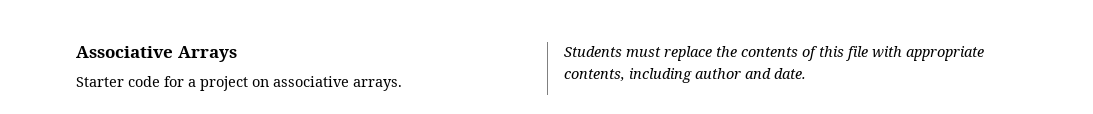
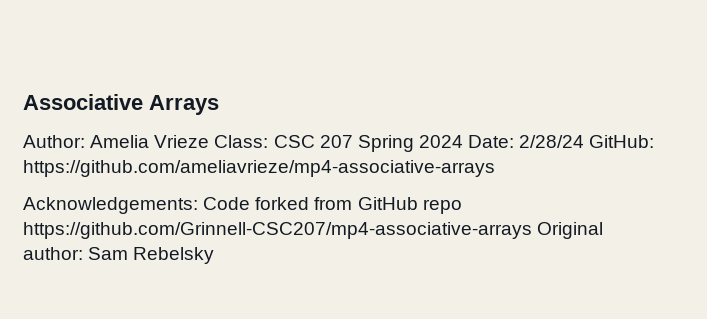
- Starter code for a project on associative arrays.
- Students must replace the contents of this file with appropriate contents, including author and date.
+ Author: Amelia Vrieze Class: CSC 207 Spring 2024 Date: 2/28/24 GitHub: https://github.com/ameliavrieze/mp4-associative-arrays
+ Acknowledgements: Code forked from GitHub repo https://github.com/Grinnell-CSC207/mp4-associative-arrays Original author: Sam Rebelsky

